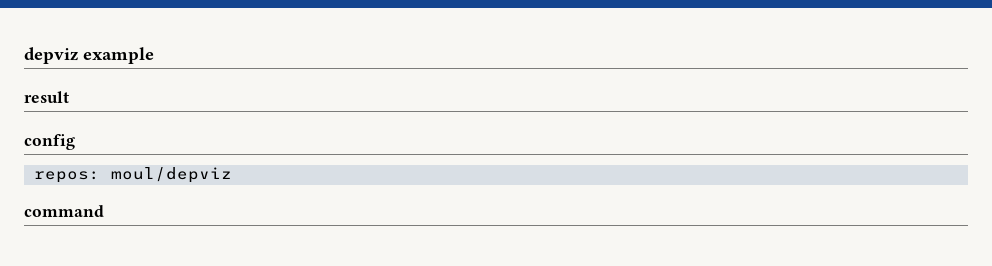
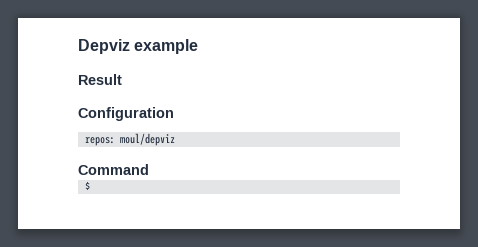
- depviz example
+ Depviz example
- result
- config
+ Result
+ Configuration
- command
+ Command
+ $

